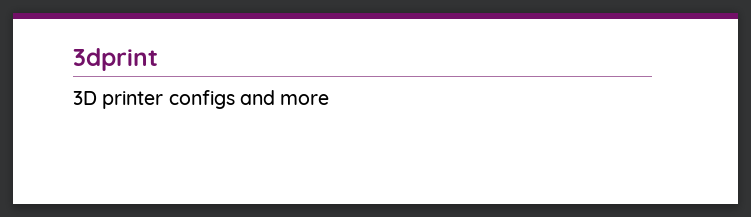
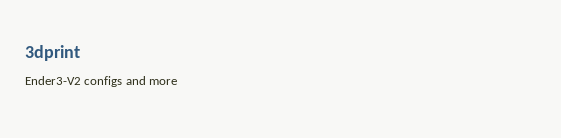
- 3D printer configs and more
+ Ender3-V2 configs and more

